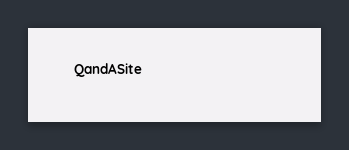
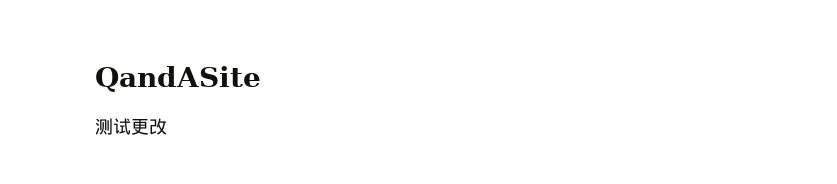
+ 测试更改

